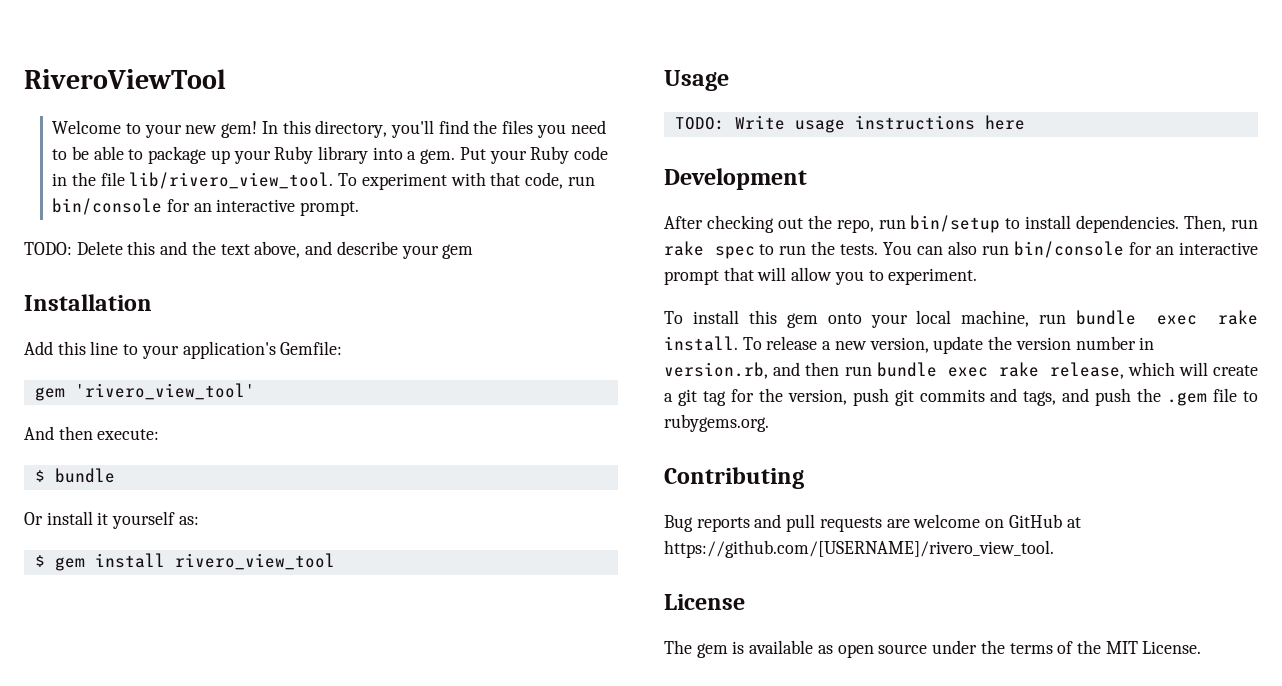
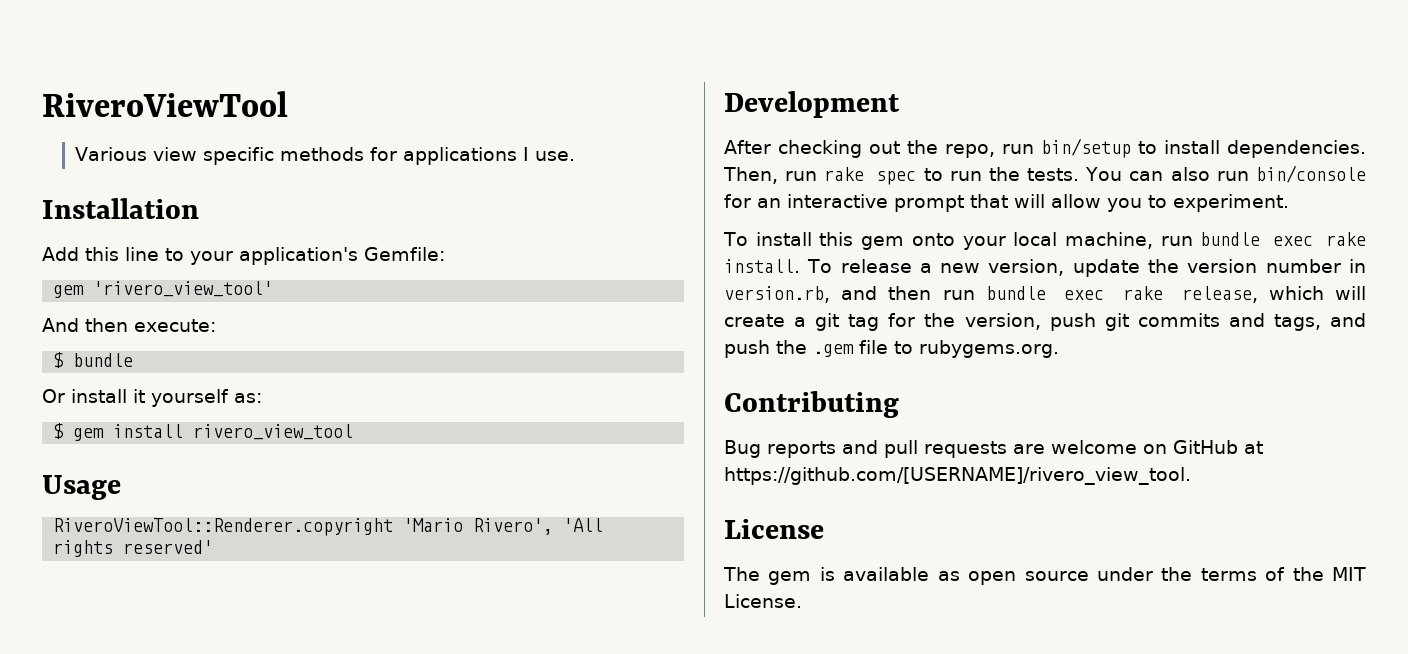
- Welcome to your new gem! In this directory, you'll find the files you need to be able to package up your Ruby library into a gem. Put your Ruby code in the file lib/rivero_view_tool. To experiment with that code, run bin/console for an interactive prompt.
- TODO: Delete this and the text above, and describe your gem
+ Various view specific methods for applications I use.
- TODO: Write usage instructions here
+ RiveroViewTool::Renderer.copyright 'Mario Rivero', 'All rights reserved'

